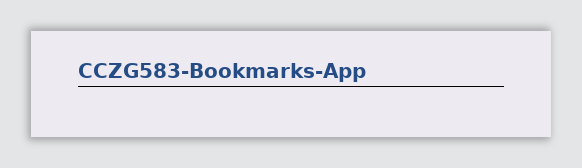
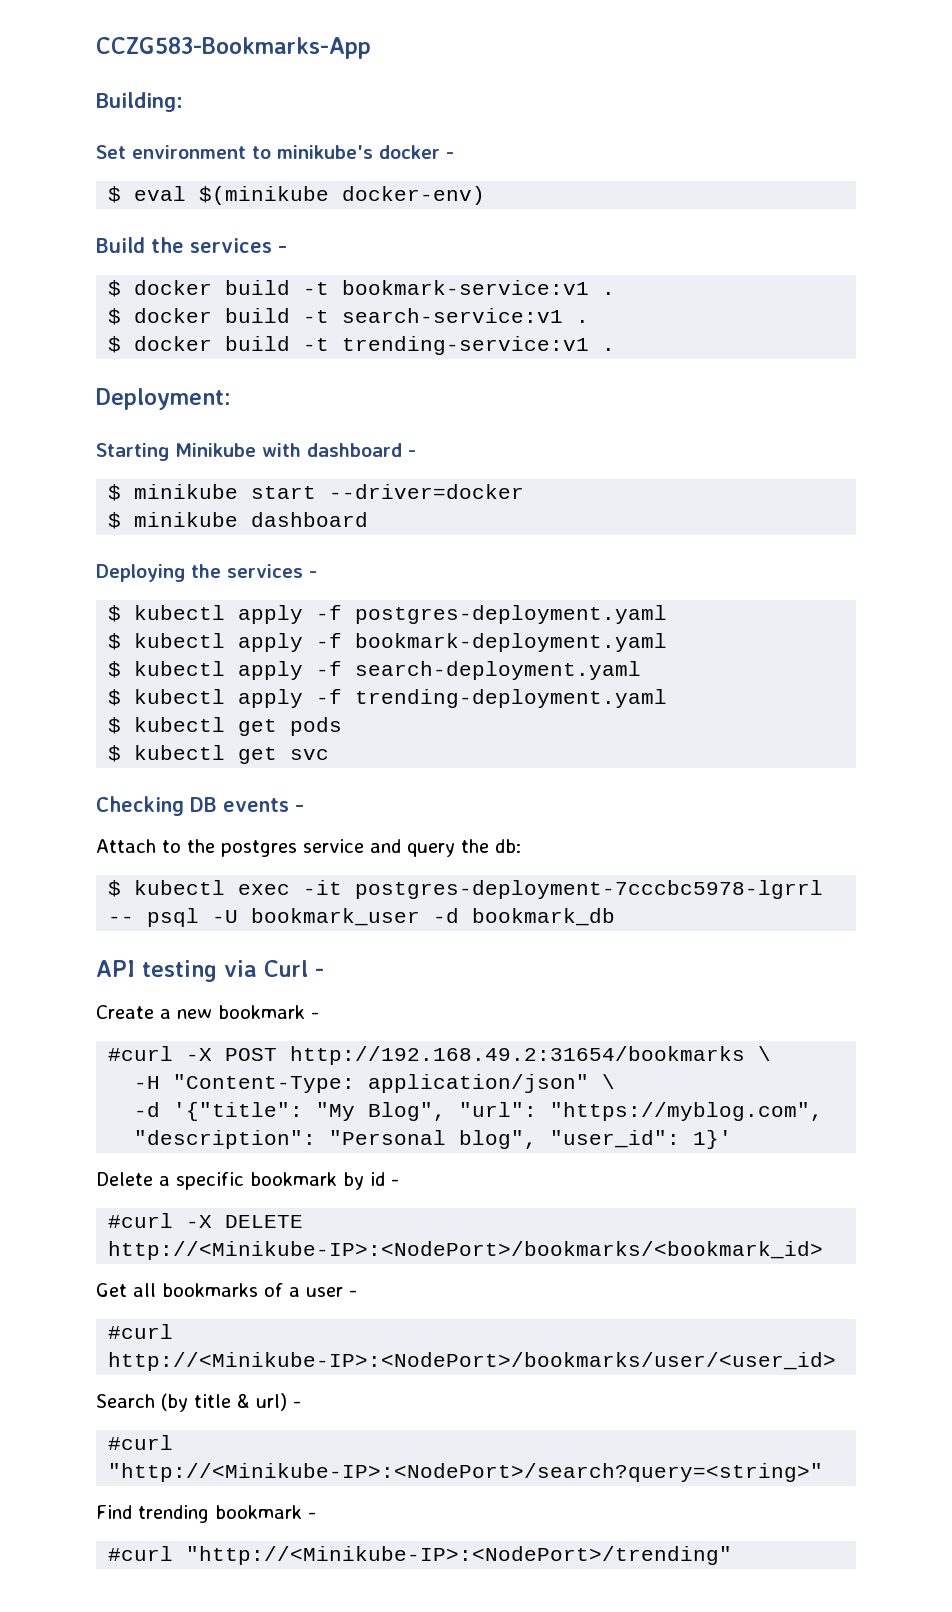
+ Building:
+ Set environment to minikube's docker -
+ $ eval $(minikube docker-env)
+ Build the services -
+ $ docker build -t bookmark-service:v1 .
+ $ docker build -t search-service:v1 .
+ $ docker build -t trending-service:v1 .
+ Deployment:
+ Starting Minikube with dashboard -
+ $ minikube start --driver=docker
+ $ minikube dashboard
+ Deploying the services -
+ $ kubectl apply -f postgres-deployment.yaml
+ $ kubectl apply -f bookmark-deployment.yaml
+ $ kubectl apply -f search-deployment.yaml
+ $ kubectl apply -f trending-deployment.yaml
+ $ kubectl get pods
+ $ kubectl get svc
+ Checking DB events -
+ Attach to the postgres service and query the db:
+ $ kubectl exec -it postgres-deployment-7cccbc5978-lgrrl -- psql -U bookmark_user -d bookmark_db
+ API testing via Curl -
+ Create a new bookmark -
+ #curl -X POST http://192.168.49.2:31654/bookmarks \
+ -H "Content-Type: application/json" \
+ -d '{"title": "My Blog", "url": "https://myblog.com", "description": "Personal blog", "user_id": 1}'
+ Delete a specific bookmark by id -
+ #curl -X DELETE http://<Minikube-IP>:<NodePort>/bookmarks/<bookmark_id>
+ Get all bookmarks of a user -
+ #curl http://<Minikube-IP>:<NodePort>/bookmarks/user/<user_id>
+ Search (by title & url) -
+ #curl "http://<Minikube-IP>:<NodePort>/search?query=<string>"
+ Find trending bookmark -
+ #curl "http://<Minikube-IP>:<NodePort>/trending"

